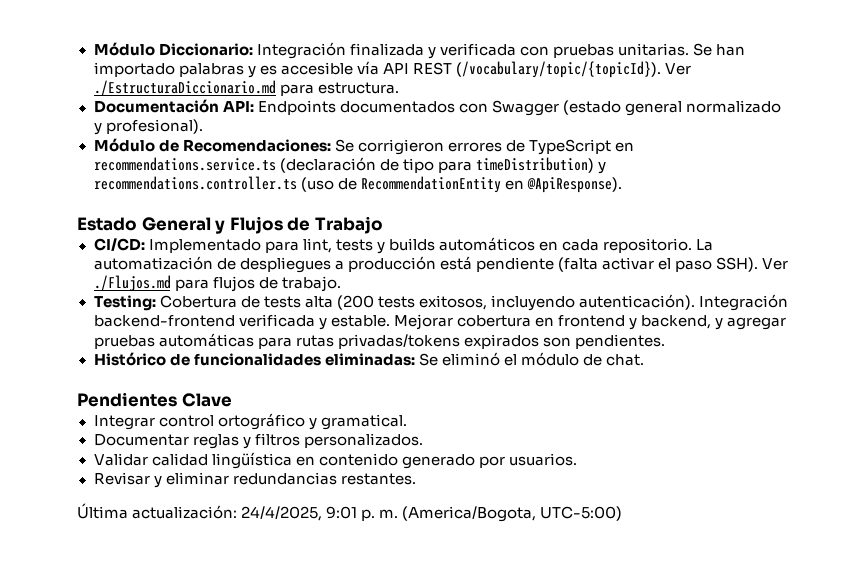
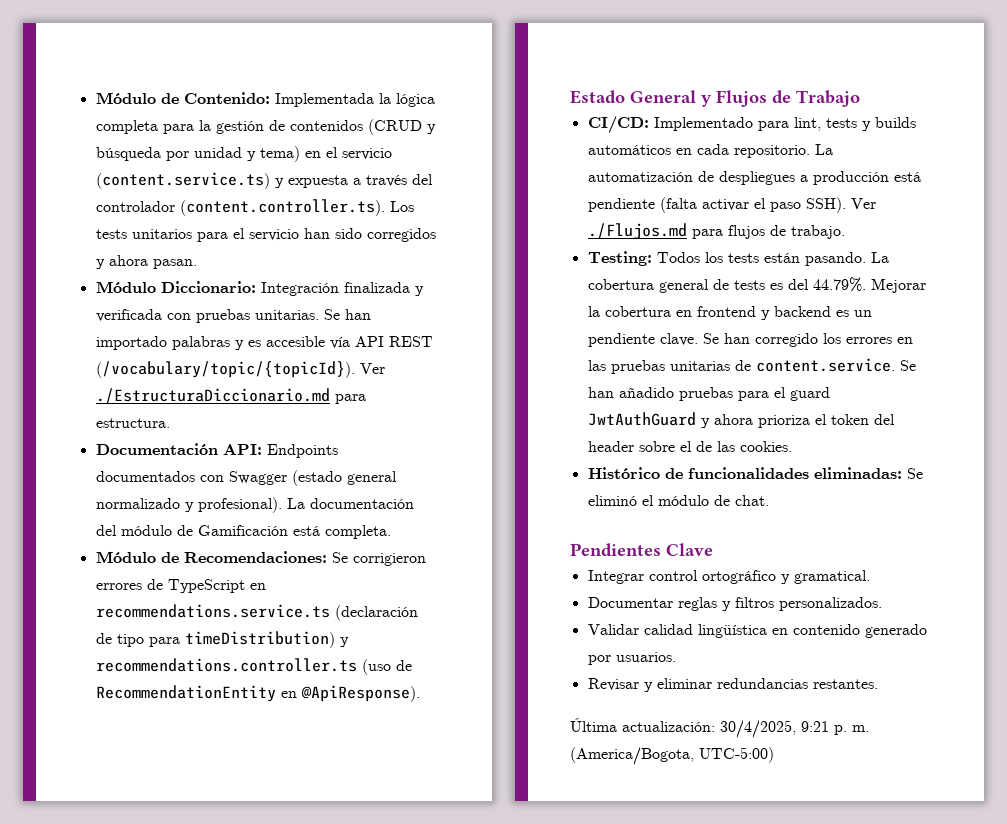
+ Módulo de Contenido: Implementada la lógica completa para la gestión de contenidos (CRUD y búsqueda por unidad y tema) en el servicio (content.service.ts) y expuesta a través del controlador (content.controller.ts). Los tests unitarios para el servicio han sido corregidos y ahora pasan.
+ La documentación del módulo de Gamificación está completa.
- Testing: Cobertura de tests alta (200 tests exitosos, incluyendo autenticación). Integración backend-frontend verificada y estable. Mejorar cobertura en frontend y backend, y agregar pruebas automáticas para rutas privadas/tokens expirados son pendientes.
+ Testing: Todos los tests están pasando. La cobertura general de tests es del 44.79%. Mejorar la cobertura en frontend y backend es un pendiente clave. Se han corregido los errores en las pruebas unitarias de content.service. Se han añadido pruebas para el guard JwtAuthGuard y ahora prioriza el token del header sobre el de las cookies.
- Última actualización: 24/4/2025, 9:01 p. m.
+ Última actualización: 30/4/2025, 9:21 p. m.

